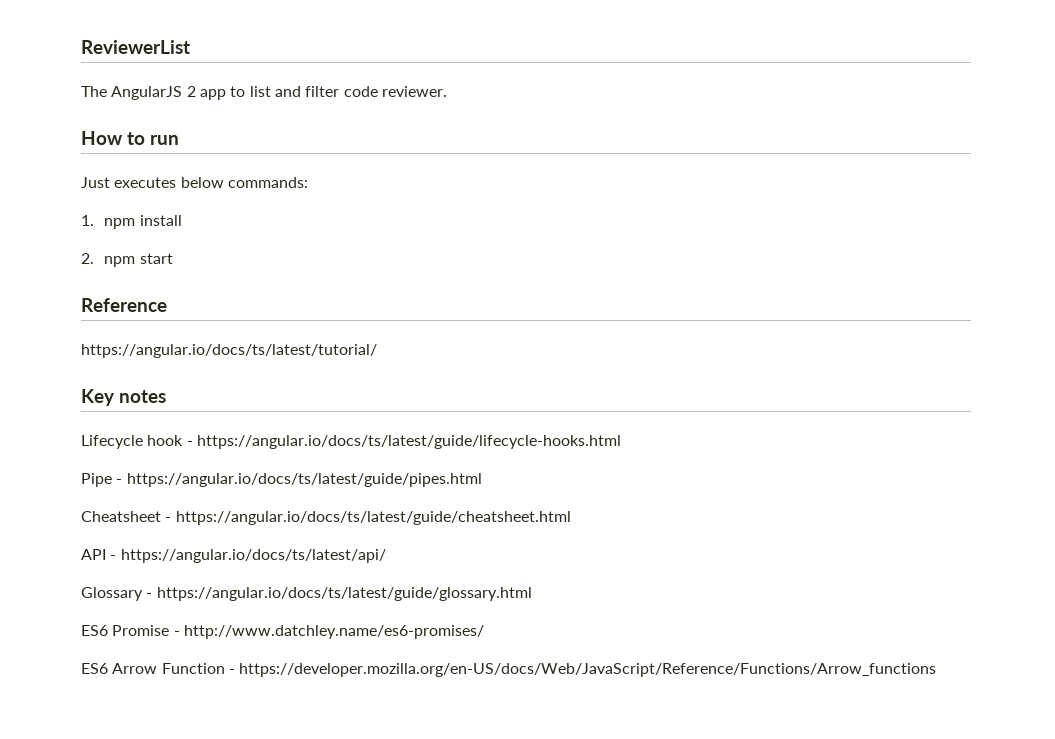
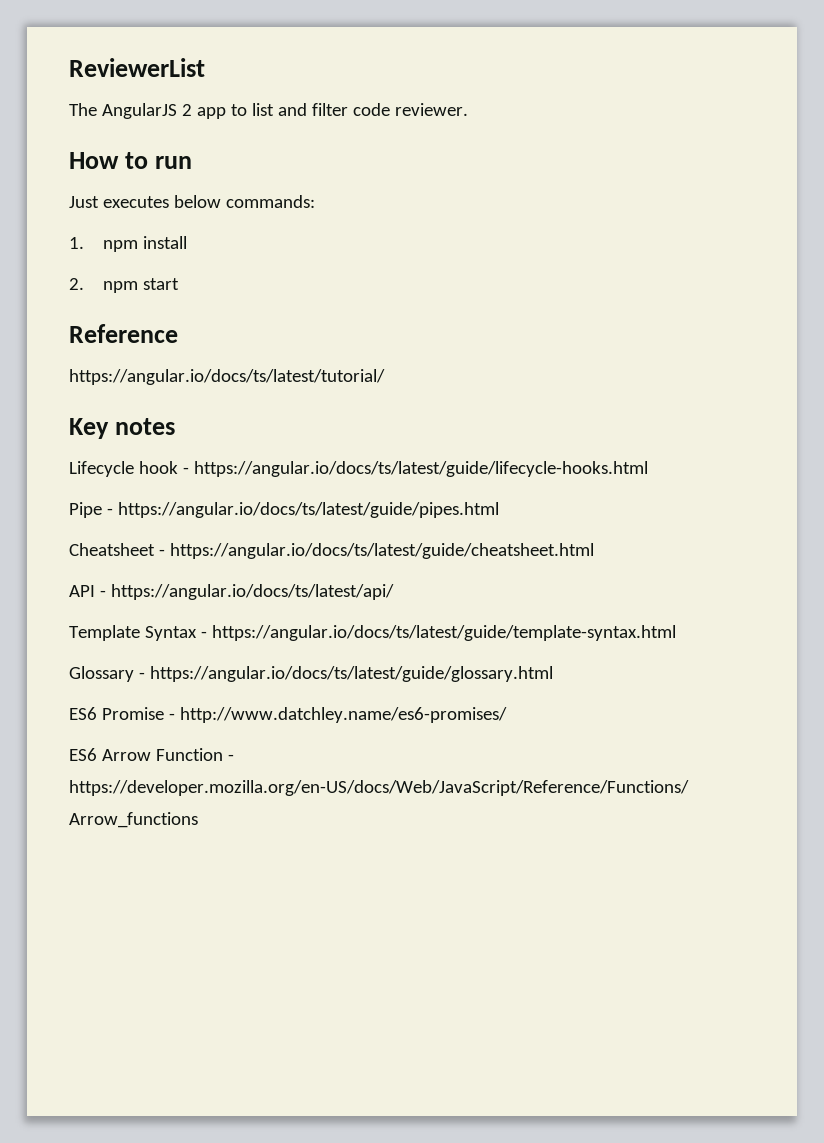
+ Template Syntax - https://angular.io/docs/ts/latest/guide/template-syntax.html

